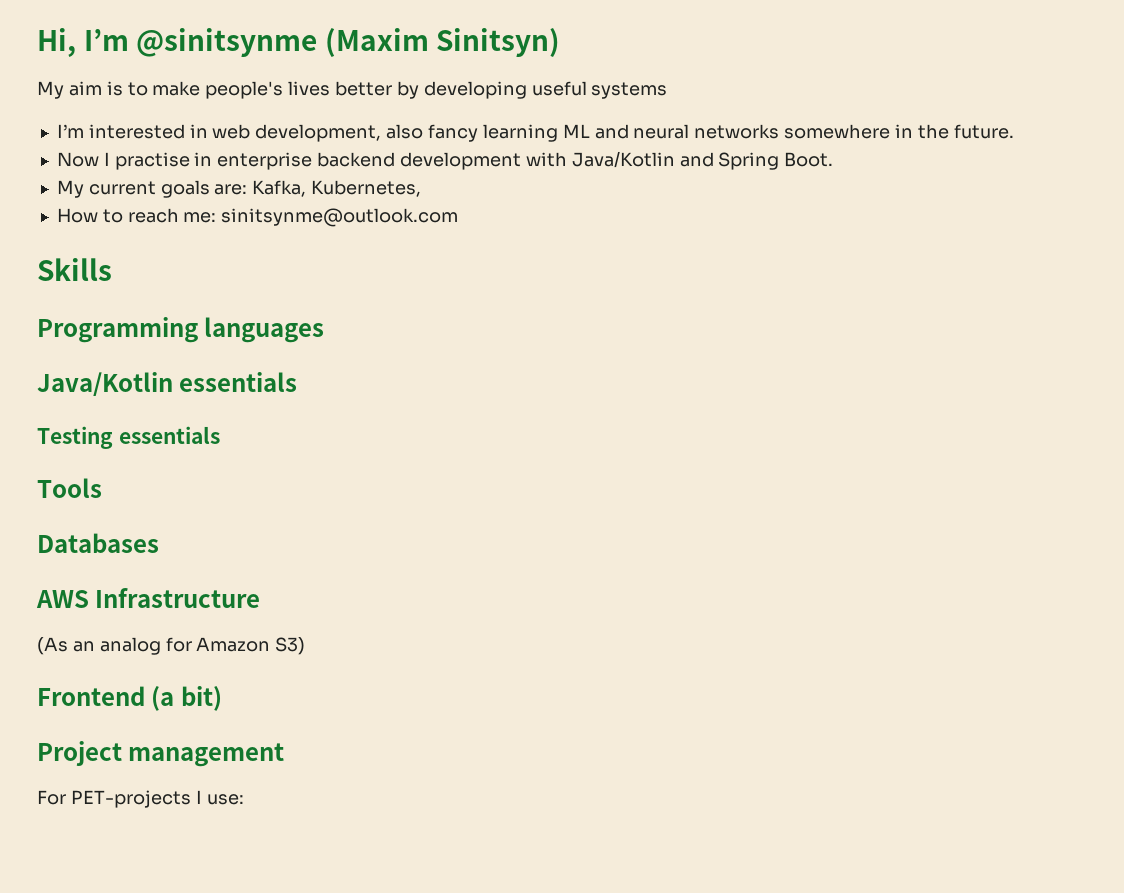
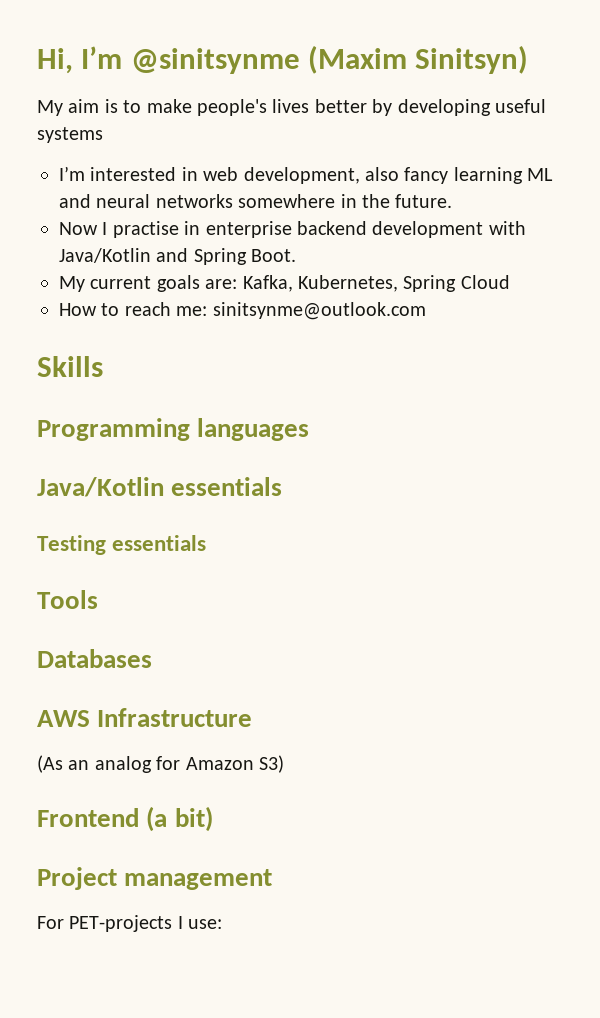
- My current goals are: Kafka, Kubernetes,
+ My current goals are: Kafka, Kubernetes, Spring Cloud

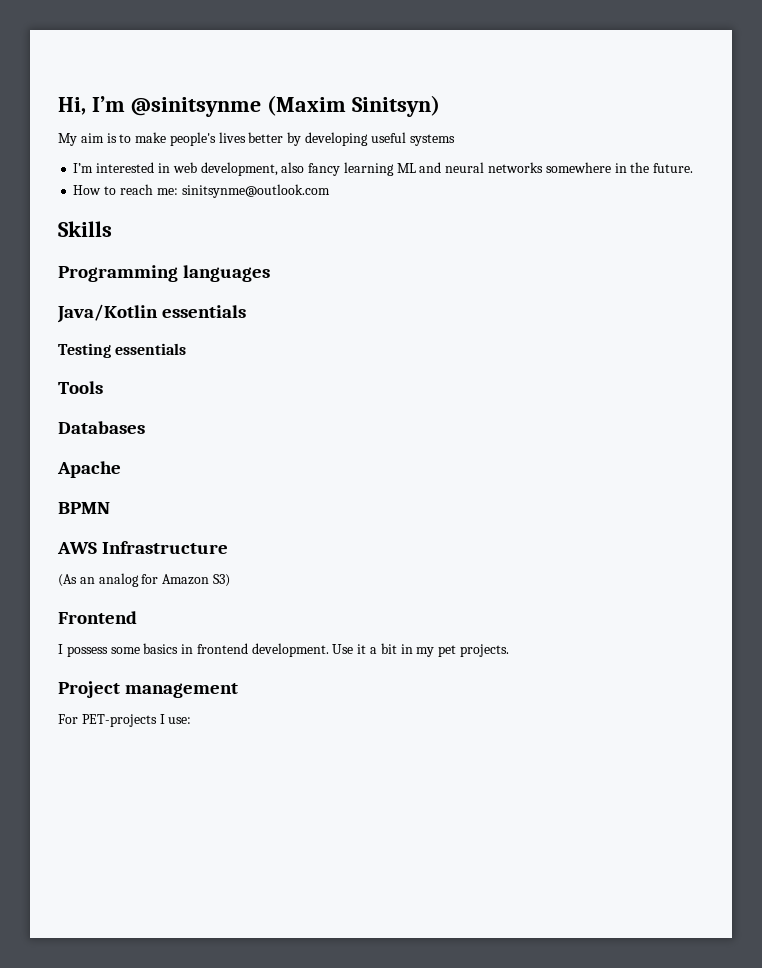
- Now I practise in enterprise backend development with Java/Kotlin and Spring Boot.
- My current goals are: Kafka, Kubernetes, Spring Cloud
+ Apache
+ BPMN
- Frontend (a bit)
+ Frontend
+ I possess some basics in frontend development. Use it a bit in my pet projects.

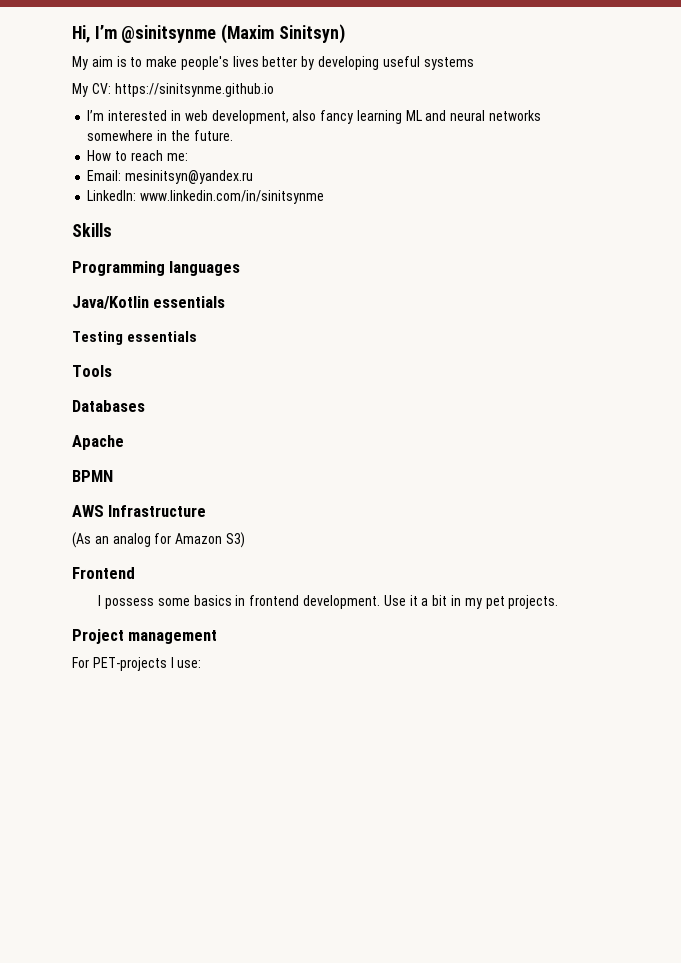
+ My CV: https://sinitsynme.github.io
- How to reach me: sinitsynme@outlook.com
+ How to reach me:
+ Email: mesinitsyn@yandex.ru
+ LinkedIn: www.linkedin.com/in/sinitsynme

